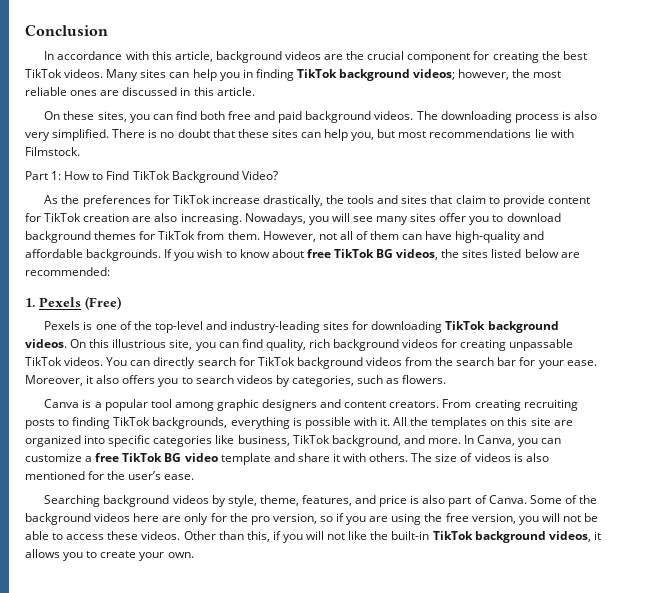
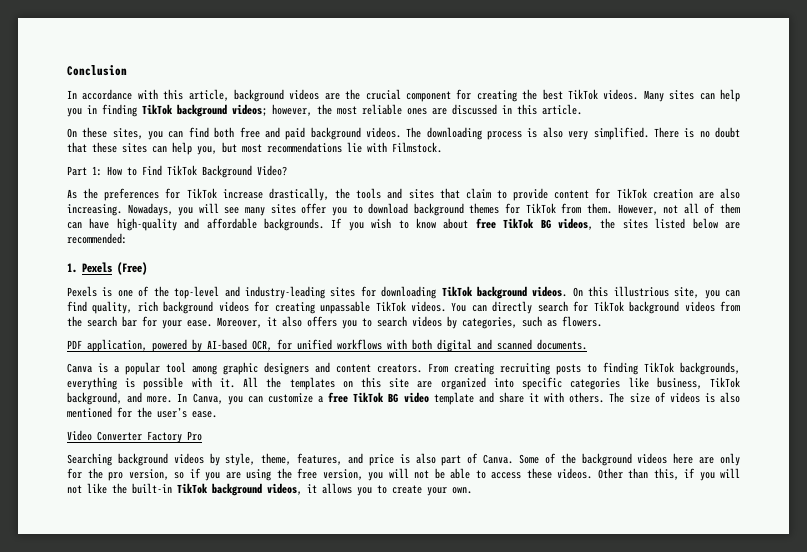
+ PDF application, powered by AI-based OCR, for unified workflows with both digital and scanned documents.
+ Video Converter Factory Pro

